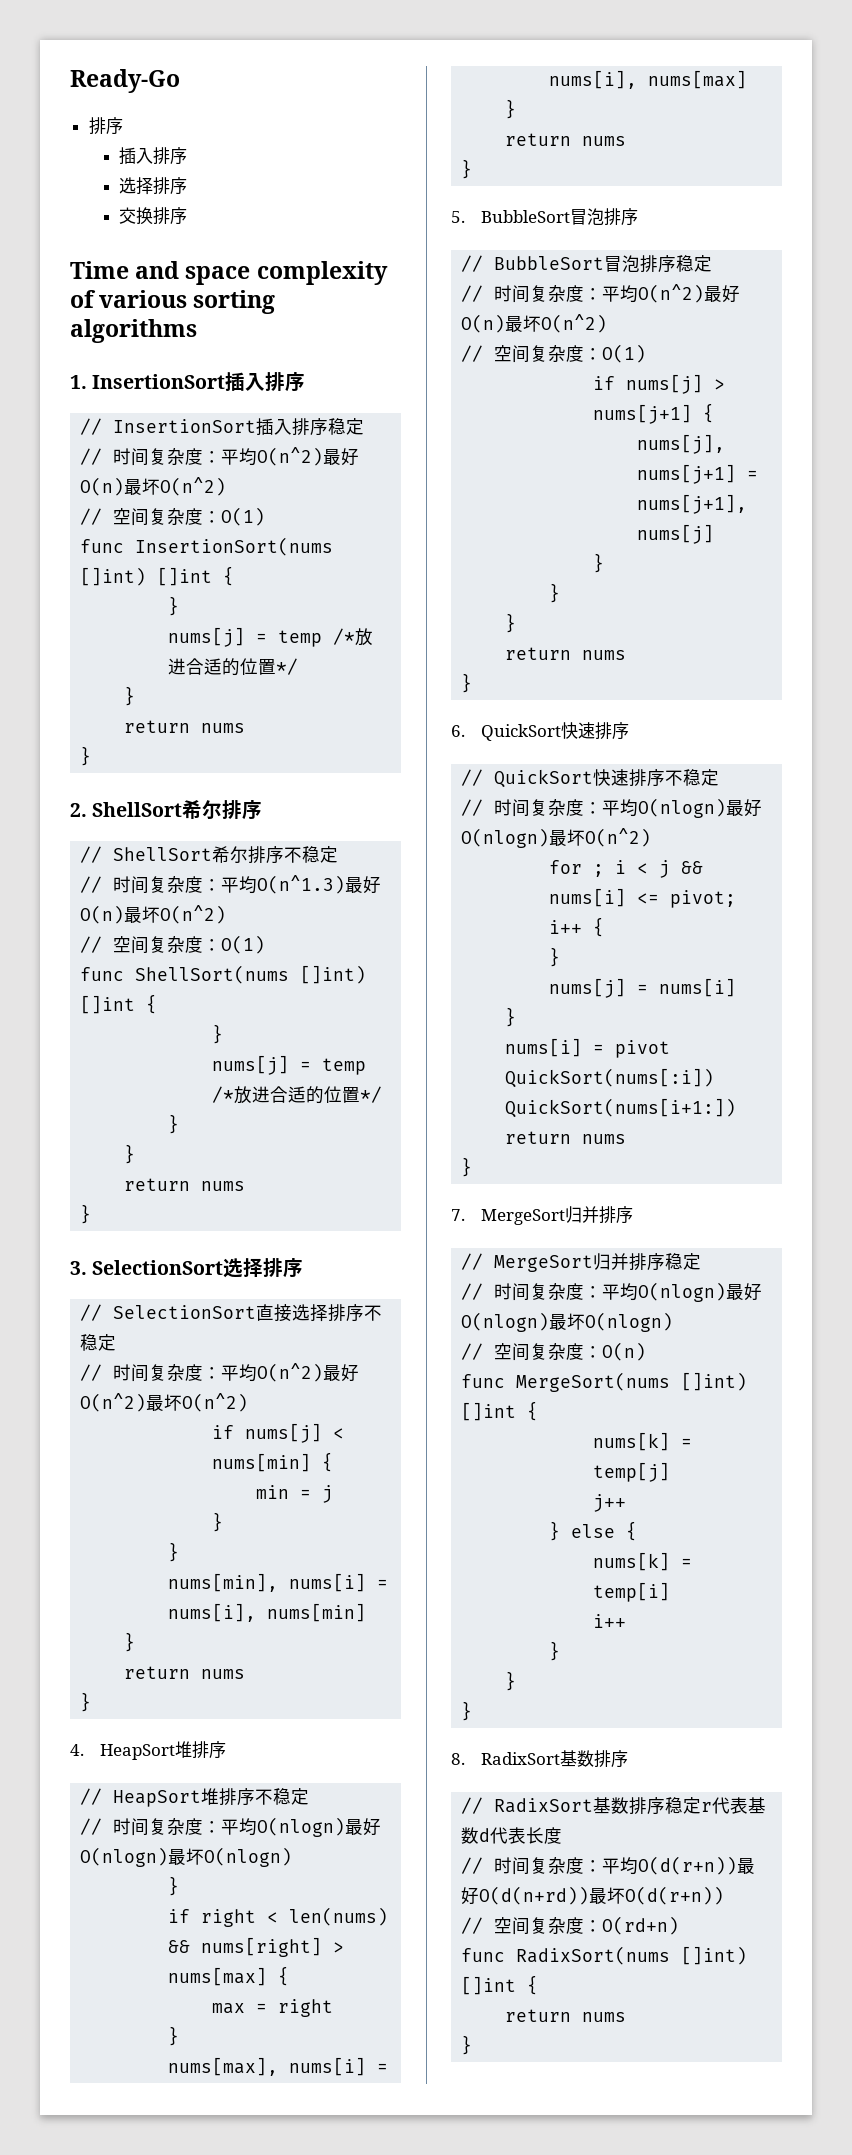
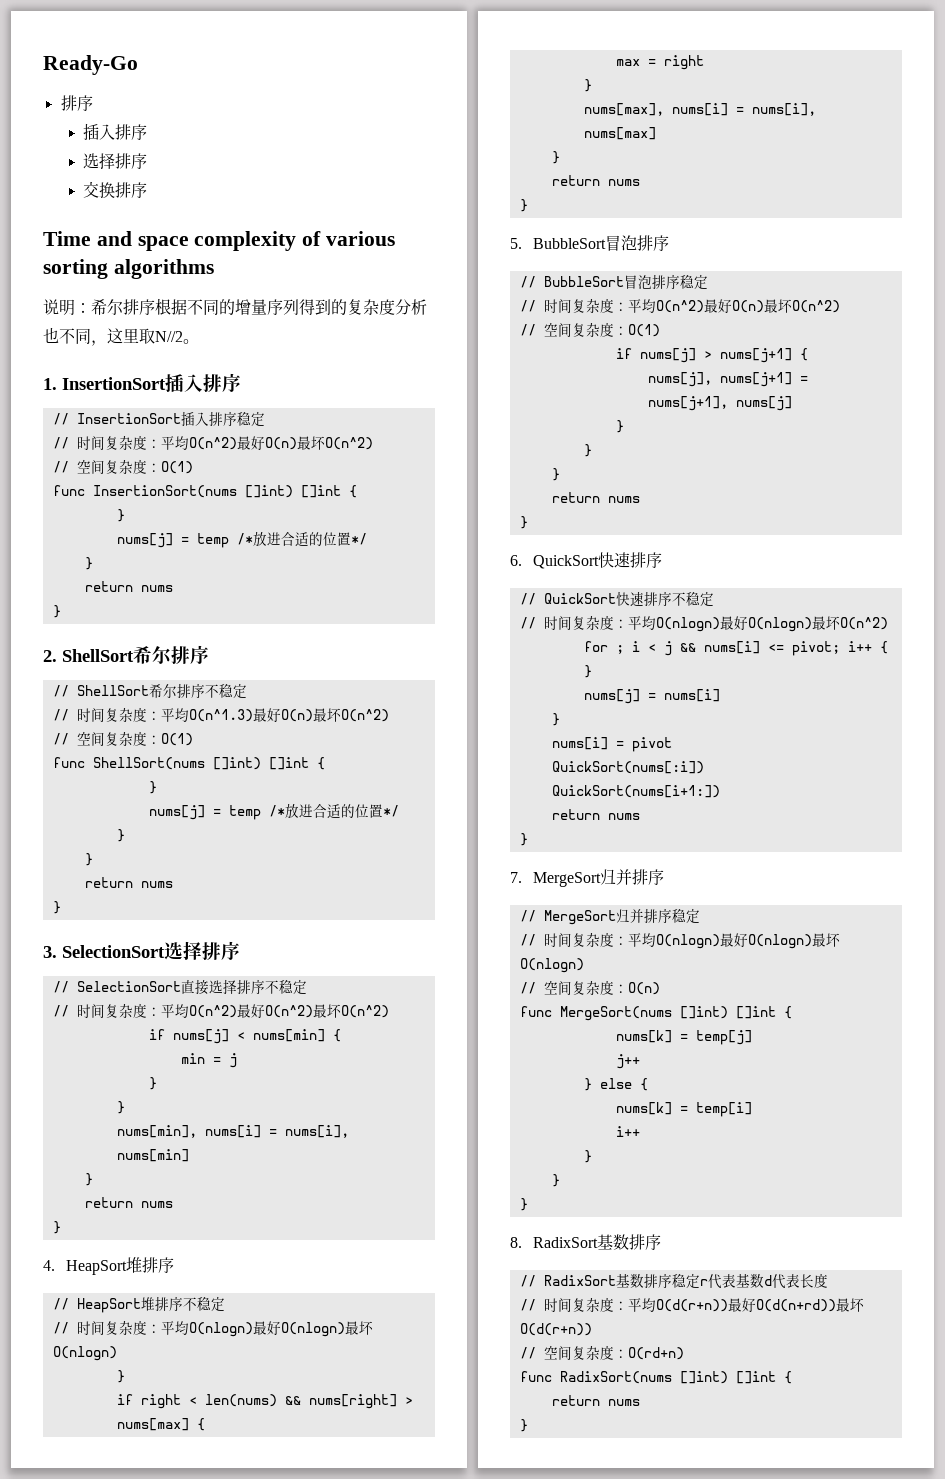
+ 说明：希尔排序根据不同的增量序列得到的复杂度分析也不同，这里取N//2。

